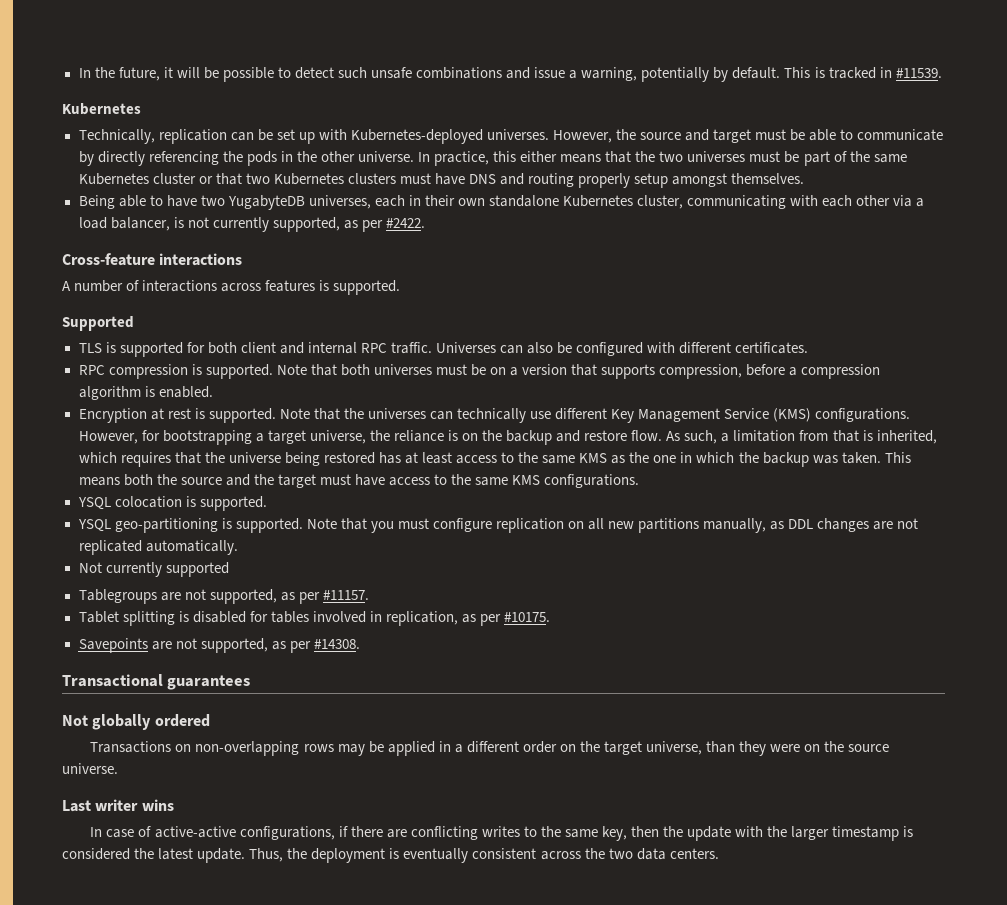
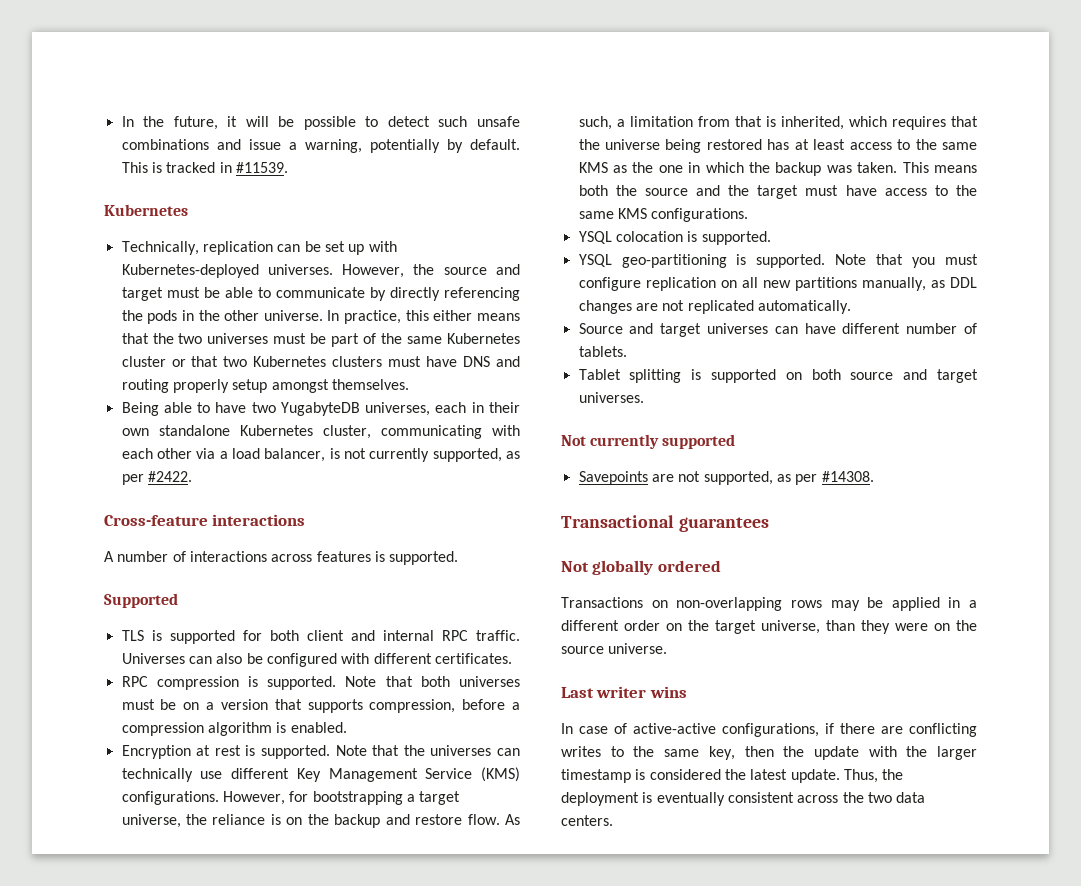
+ Source and target universes can have different number of tablets.
+ Tablet splitting is supported on both source and target universes.
  Not currently supported
- Tablegroups are not supported, as per #11157.
- Tablet splitting is disabled for tables involved in replication, as per #10175.

